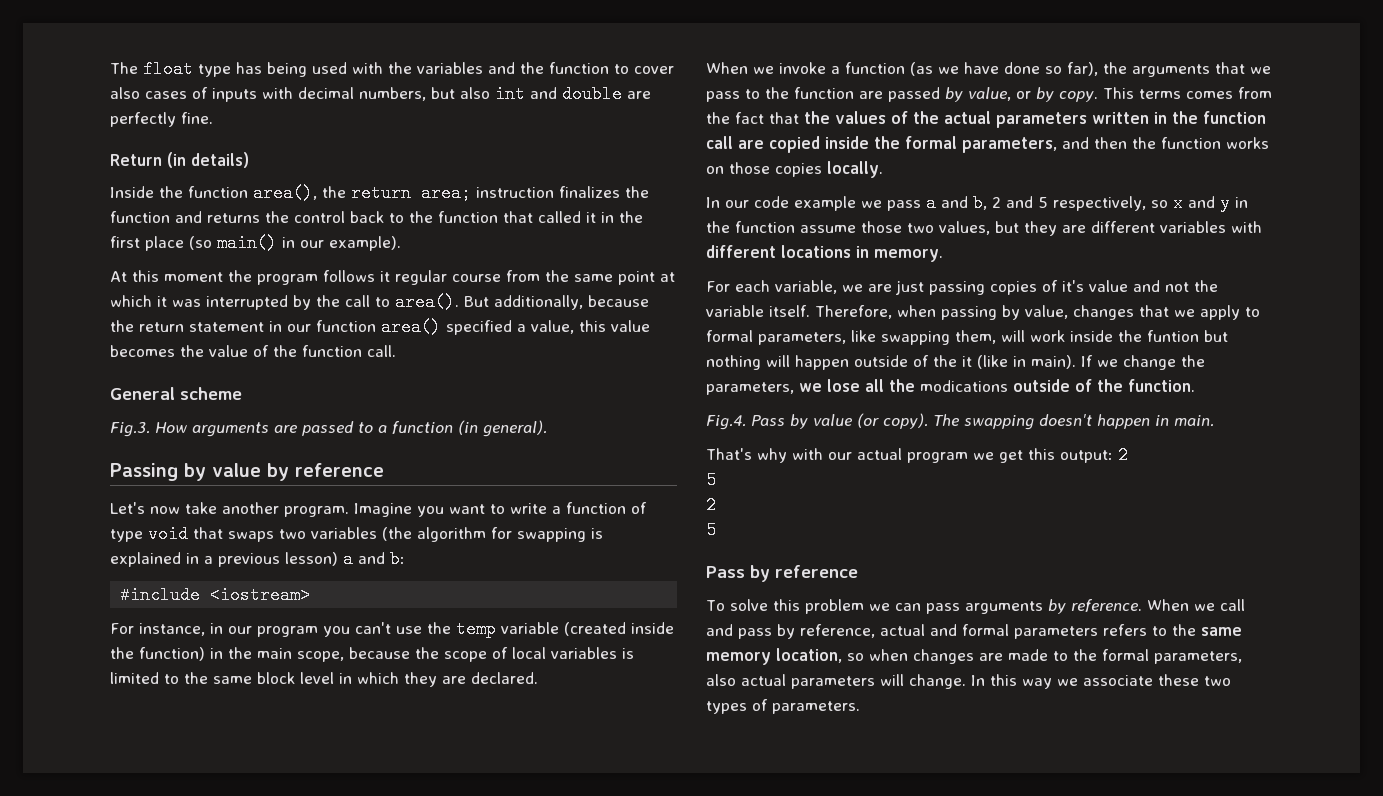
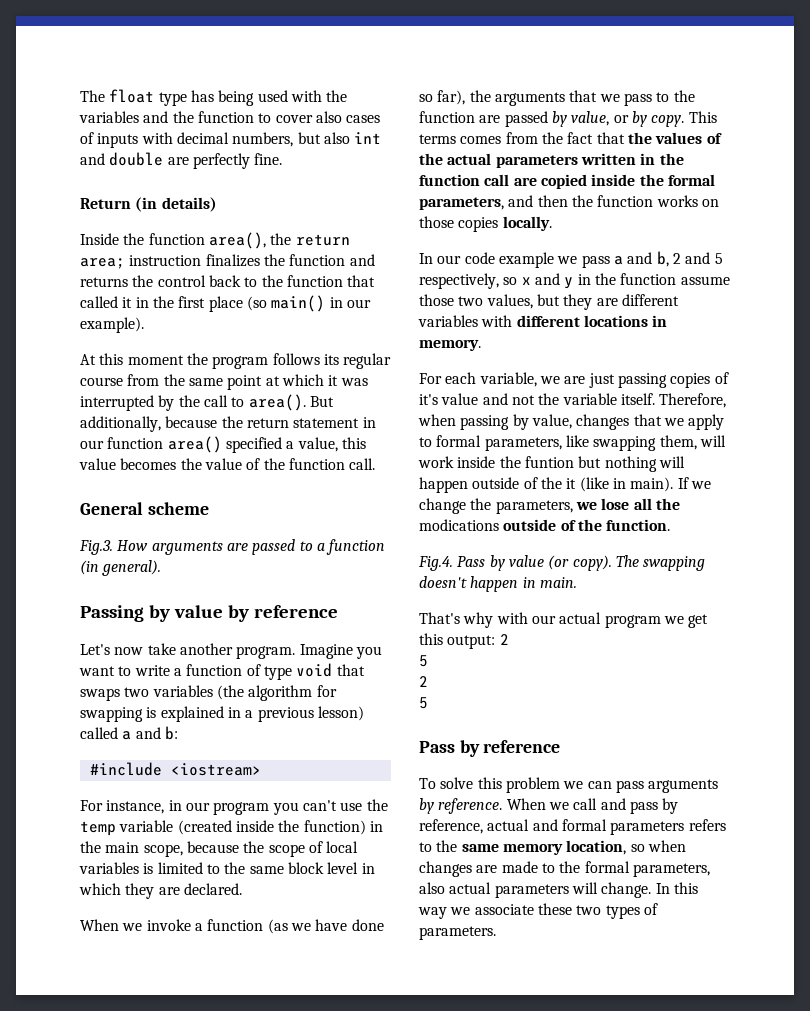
- At this moment the program follows it regular course from the same point at which it was interrupted by the call to area().
+ At this moment the program follows its regular course from the same point at which it was interrupted by the call to area().
- Imagine you want to write a function of type void that swaps two variables (the algorithm for swapping is explained in a previous lesson) a and b:
+ Imagine you want to write a function of type void that swaps two variables (the algorithm for swapping is explained in a previous lesson) called a and b:

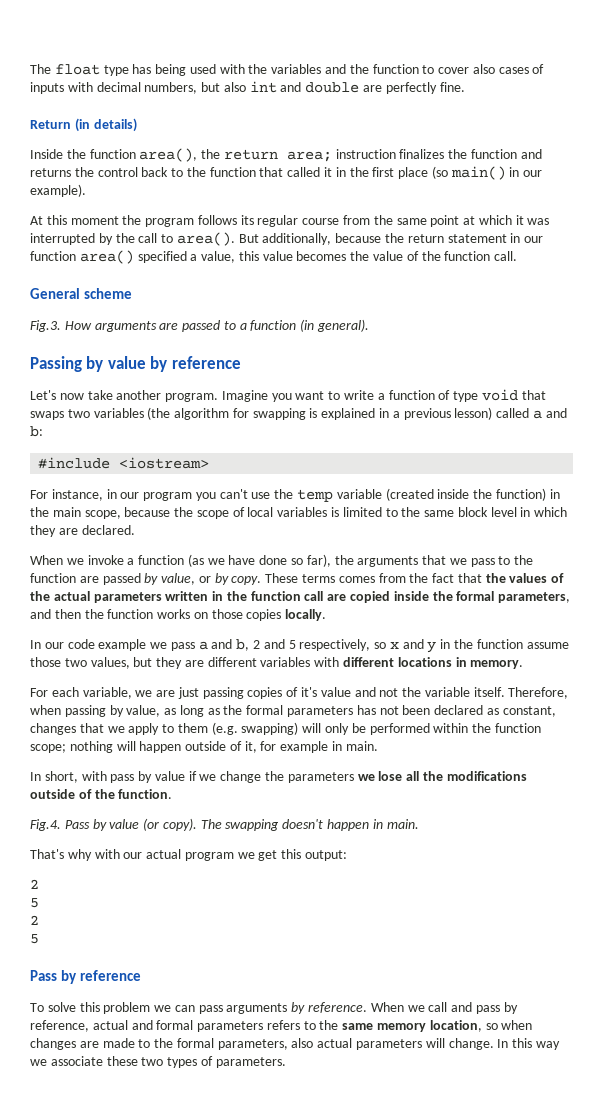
- This terms comes from the fact that the values of the actual parameters written in the function call are copied inside the formal parameters, and then the function works on those copies locally.
+ These terms comes from the fact that the values of the actual parameters written in the function call are copied inside the formal parameters, and then the function works on those copies locally.
- Therefore, when passing by value, changes that we apply to formal parameters, like swapping them, will work inside the funtion but nothing will happen outside of the it (like in main). If we change the parameters, we lose all the modications outside of the function.
+ Therefore, when passing by value, as long as the formal parameters has not been declared as constant, changes that we apply to them (e.g. swapping) will only be performed within the function scope; nothing will happen outside of it, for example in main.
+ In short, with pass by value if we change the parameters we lose all the modifications outside of the function.
- That's why with our actual program we get this output: 2
+ That's why with our actual program we get this output:
+ 2

